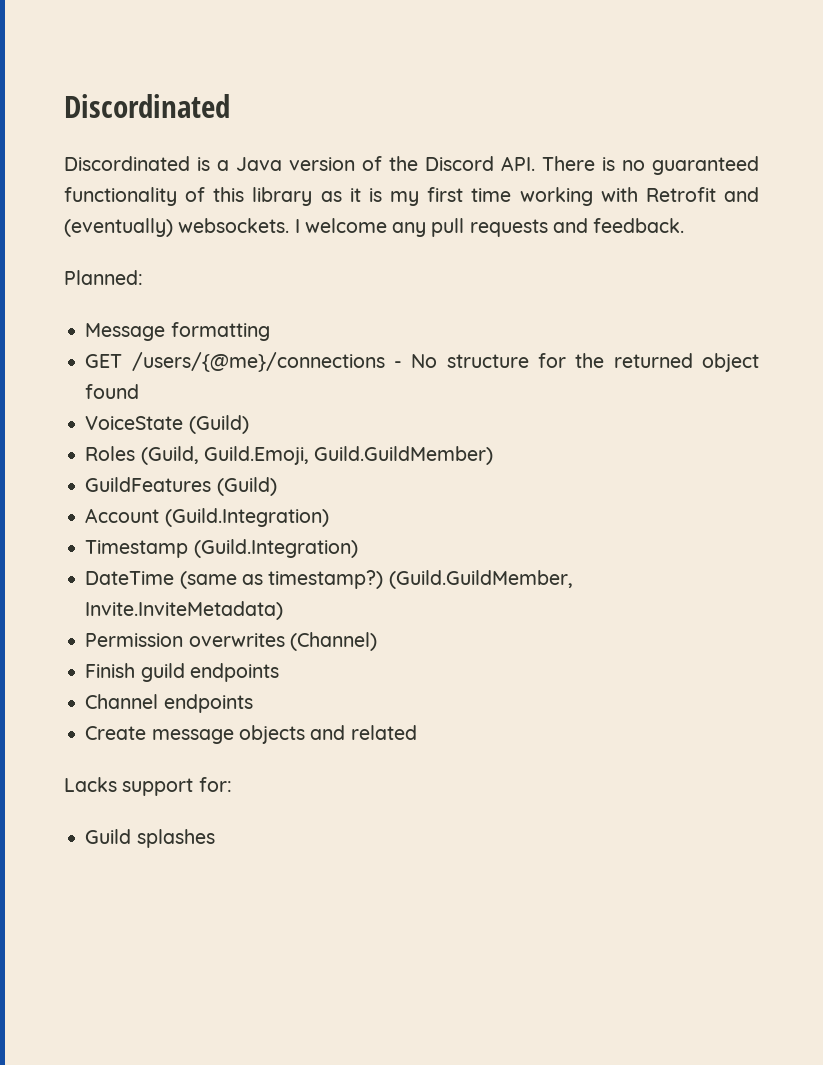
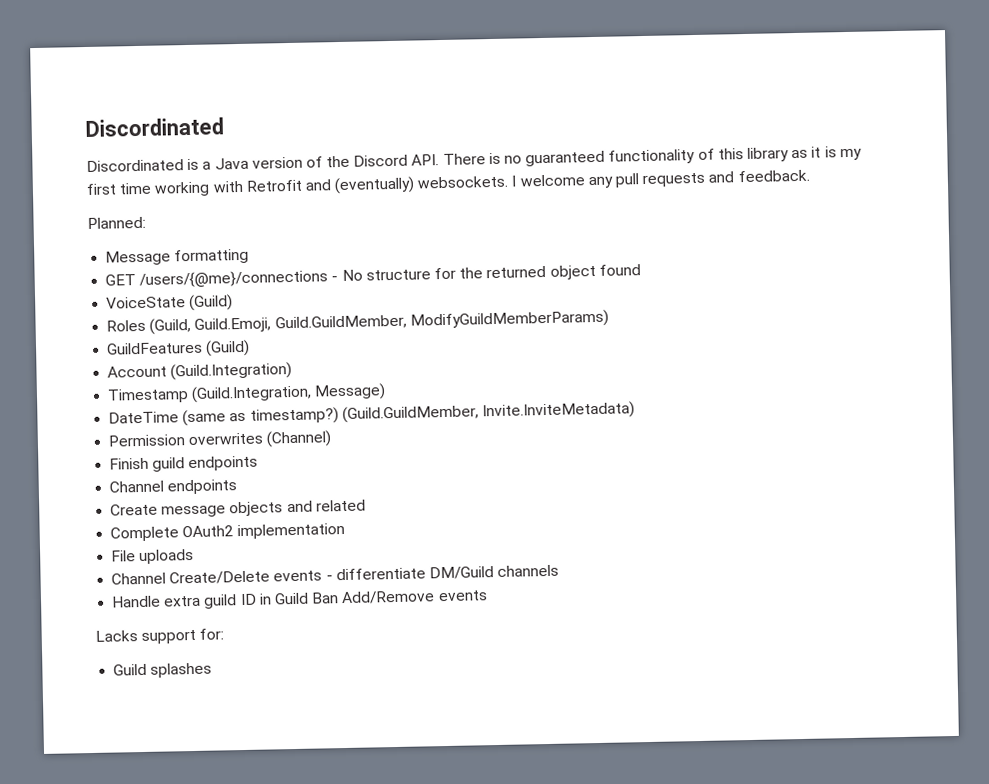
- Roles (Guild, Guild.Emoji, Guild.GuildMember)
+ Roles (Guild, Guild.Emoji, Guild.GuildMember, ModifyGuildMemberParams)
- Timestamp (Guild.Integration)
+ Timestamp (Guild.Integration, Message)
+ Complete OAuth2 implementation
+ File uploads
+ Channel Create/Delete events - differentiate DM/Guild channels
+ Handle extra guild ID in Guild Ban Add/Remove events

